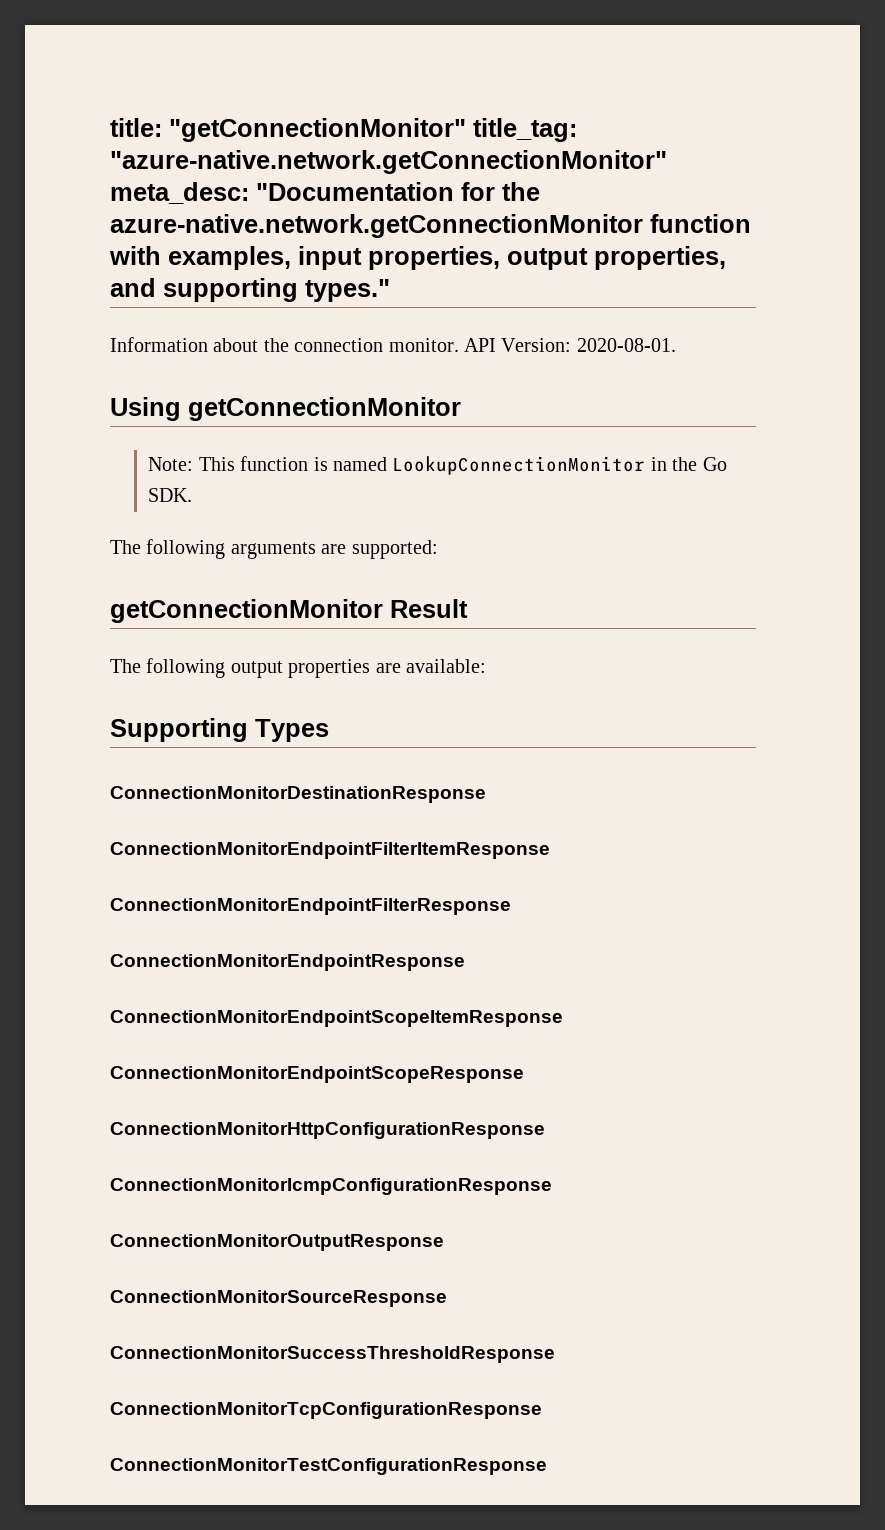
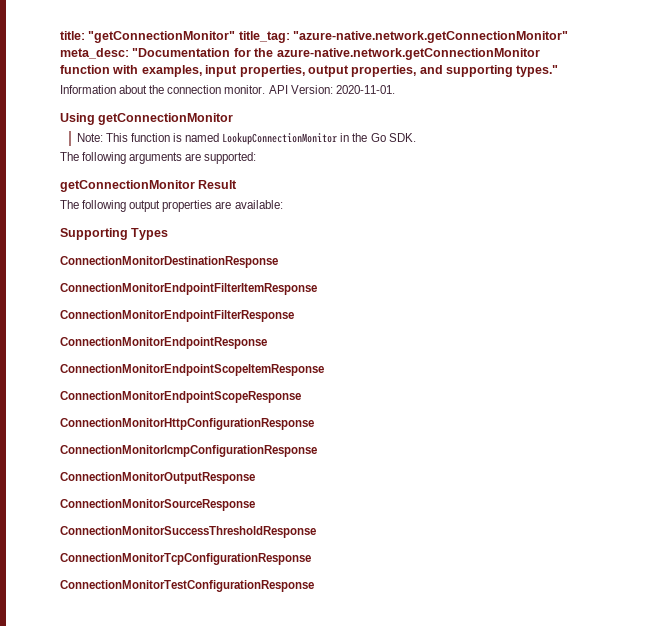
- API Version: 2020-08-01.
+ API Version: 2020-11-01.

